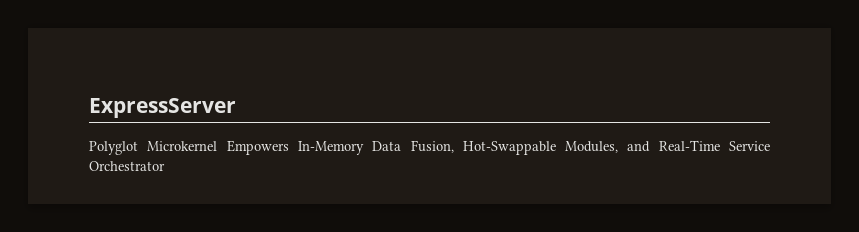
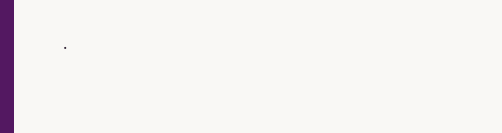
- ExpressServer
- Polyglot Microkernel Empowers In-Memory Data Fusion, Hot-Swappable Modules, and Real-Time Service Orchestrator
+ .

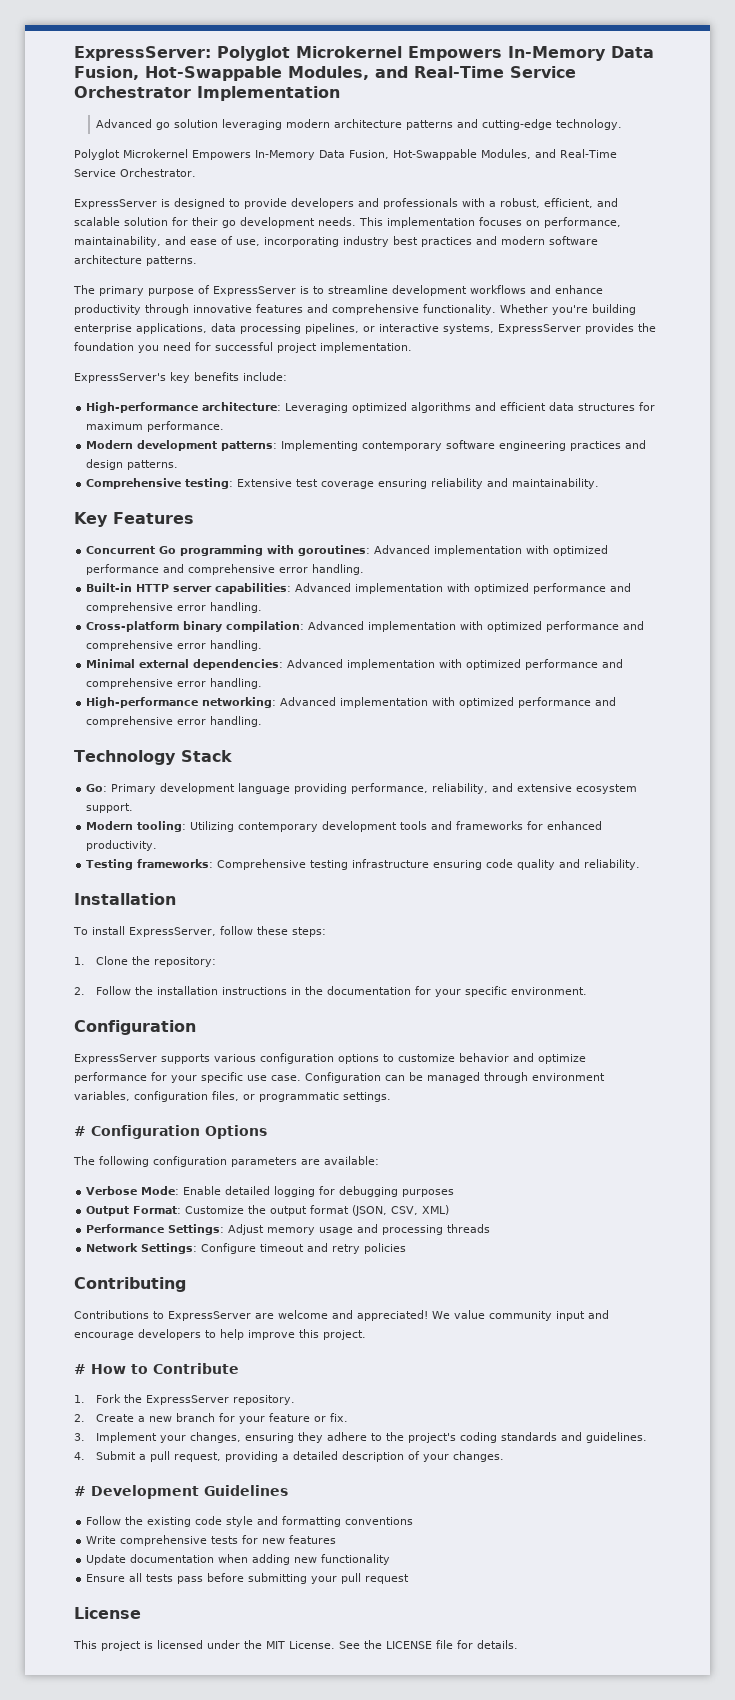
- .
+ ExpressServer: Polyglot Microkernel Empowers In-Memory Data Fusion, Hot-Swappable Modules, and Real-Time Service Orchestrator Implementation
+ Advanced go solution leveraging modern architecture patterns and cutting-edge technology.
+ Polyglot Microkernel Empowers In-Memory Data Fusion, Hot-Swappable Modules, and Real-Time Service Orchestrator.
+ ExpressServer is designed to provide developers and professionals with a robust, efficient, and scalable solution for their go development needs. This implementation focuses on performance, maintainability, and ease of use, incorporating industry best practices and modern software architecture patterns.
+ The primary purpose of ExpressServer is to streamline development workflows and enhance productivity through innovative features and comprehensive functionality. Whether you're building enterprise applications, data processing pipelines, or interactive systems, ExpressServer provides the foundation you need for successful project implementation.
+ ExpressServer's key benefits include:
+ High-performance architecture: Leveraging optimized algorithms and efficient data structures for maximum performance.
+ Modern development patterns: Implementing contemporary software engineering practices and design patterns.
+ Comprehensive testing: Extensive test coverage ensuring reliability and maintainability.
+ Key Features
+ Concurrent Go programming with goroutines: Advanced implementation with optimized performance and comprehensive error handling.
+ Built-in HTTP server capabilities: Advanced implementation with optimized performance and comprehensive error handling.
+ Cross-platform binary compilation: Advanced implementation with optimized performance and comprehensive error handling.
+ Minimal external dependencies: Advanced implementation with optimized performance and comprehensive error handling.
+ High-performance networking: Advanced implementation with optimized performance and comprehensive error handling.
+ Technology Stack
+ Go: Primary development language providing performance, reliability, and extensive ecosystem support.
+ Modern tooling: Utilizing contemporary development tools and frameworks for enhanced productivity.
+ Testing frameworks: Comprehensive testing infrastructure ensuring code quality and reliability.
+ Installation
+ To install ExpressServer, follow these steps:
+ 1. Clone the repository:
+ 2. Follow the installation instructions in the documentation for your specific environment.
+ Configuration
+ ExpressServer supports various configuration options to customize behavior and optimize performance for your specific use case. Configuration can be managed through environment variables, configuration files, or programmatic settings.
+ # Configuration Options
+ The following configuration parameters are available:
+ Verbose Mode: Enable detailed logging for debugging purposes
+ Output Format: Customize the output format (JSON, CSV, XML)
+ Performance Settings: Adjust memory usage and processing threads
+ Network Settings: Configure timeout and retry policies
+ Contributing
+ Contributions to ExpressServer are welcome and appreciated! We value community input and encourage developers to help improve this project.
+ # How to Contribute
+ 1. Fork the ExpressServer repository.
+ 2. Create a new branch for your feature or fix.
+ 3. Implement your changes, ensuring they adhere to the project's coding standards and guidelines.
+ 4. Submit a pull request, providing a detailed description of your changes.
+ # Development Guidelines
+ Follow the existing code style and formatting conventions
+ Write comprehensive tests for new features
+ Update documentation when adding new functionality
+ Ensure all tests pass before submitting your pull request
+ License
+ This project is licensed under the MIT License. See the LICENSE file for details.

